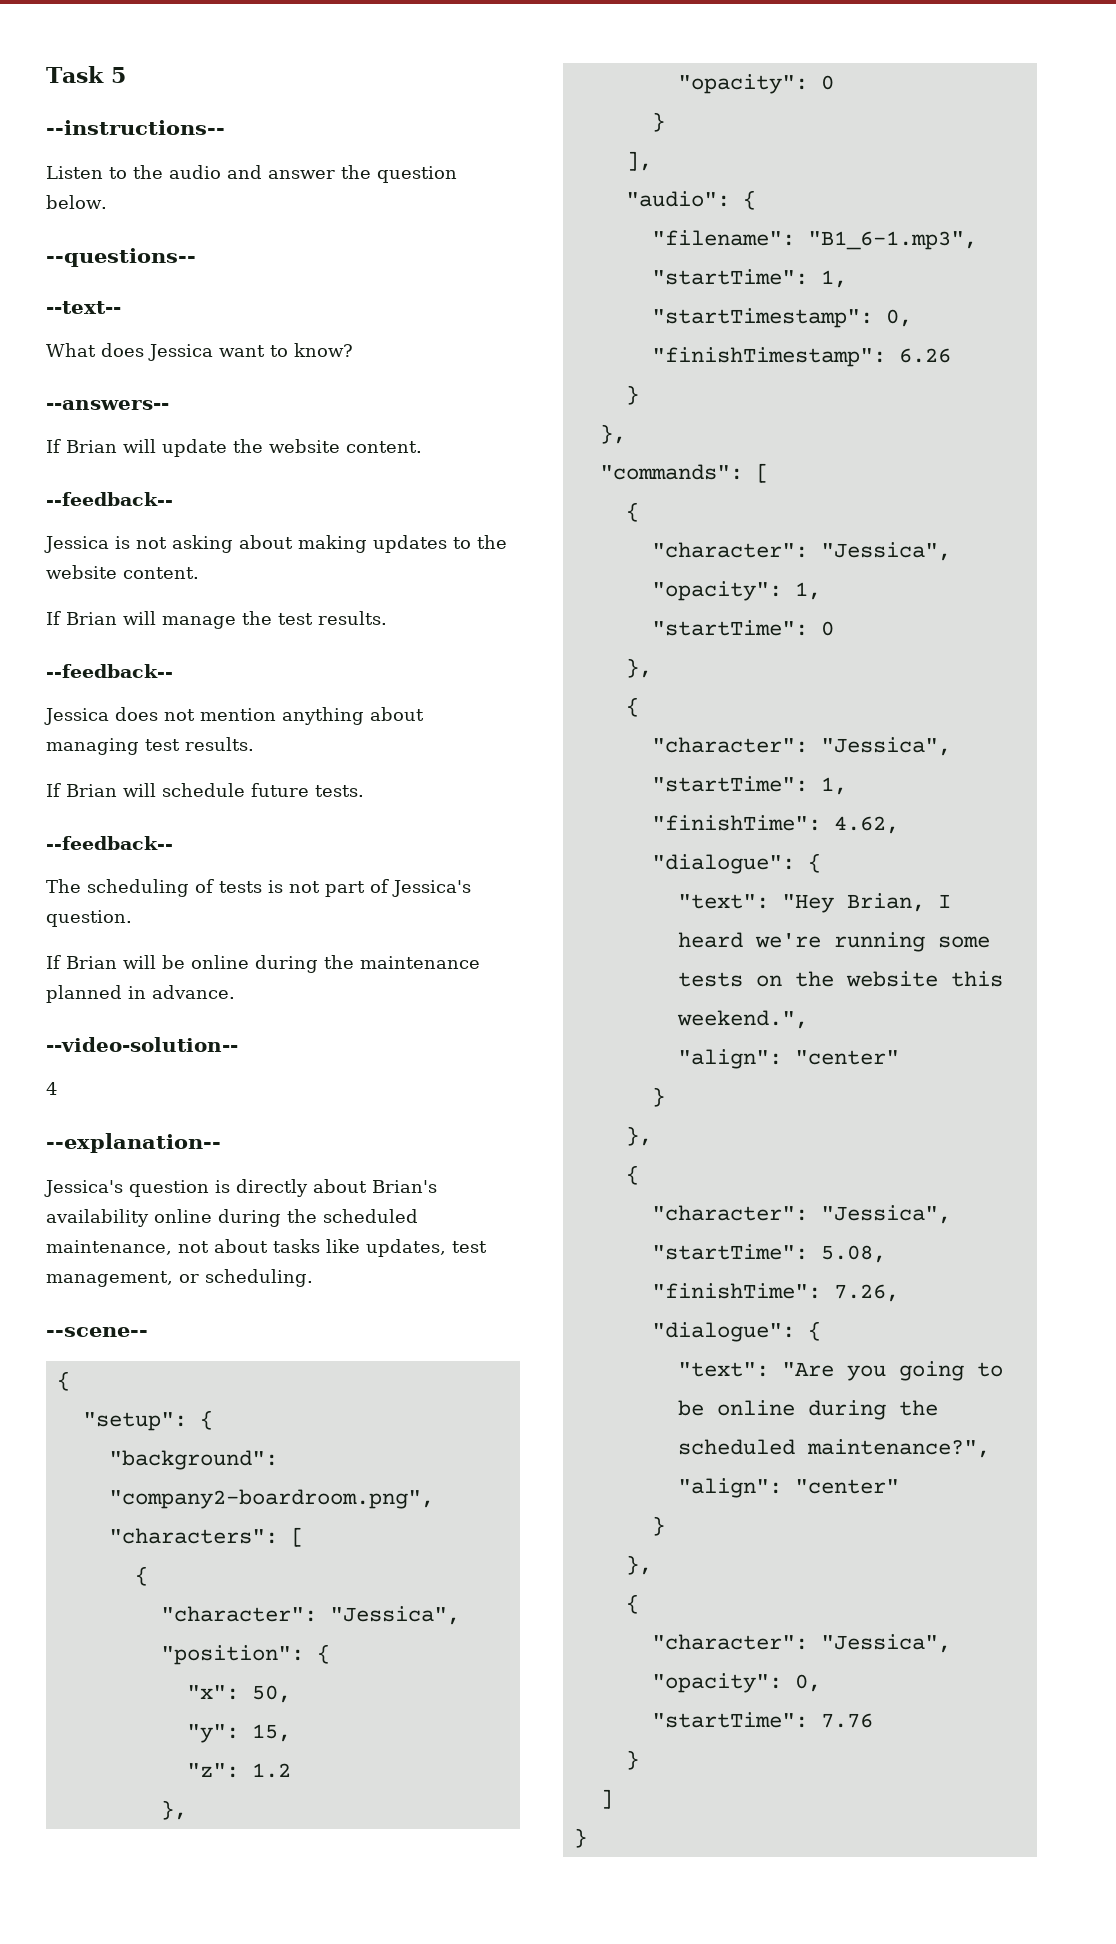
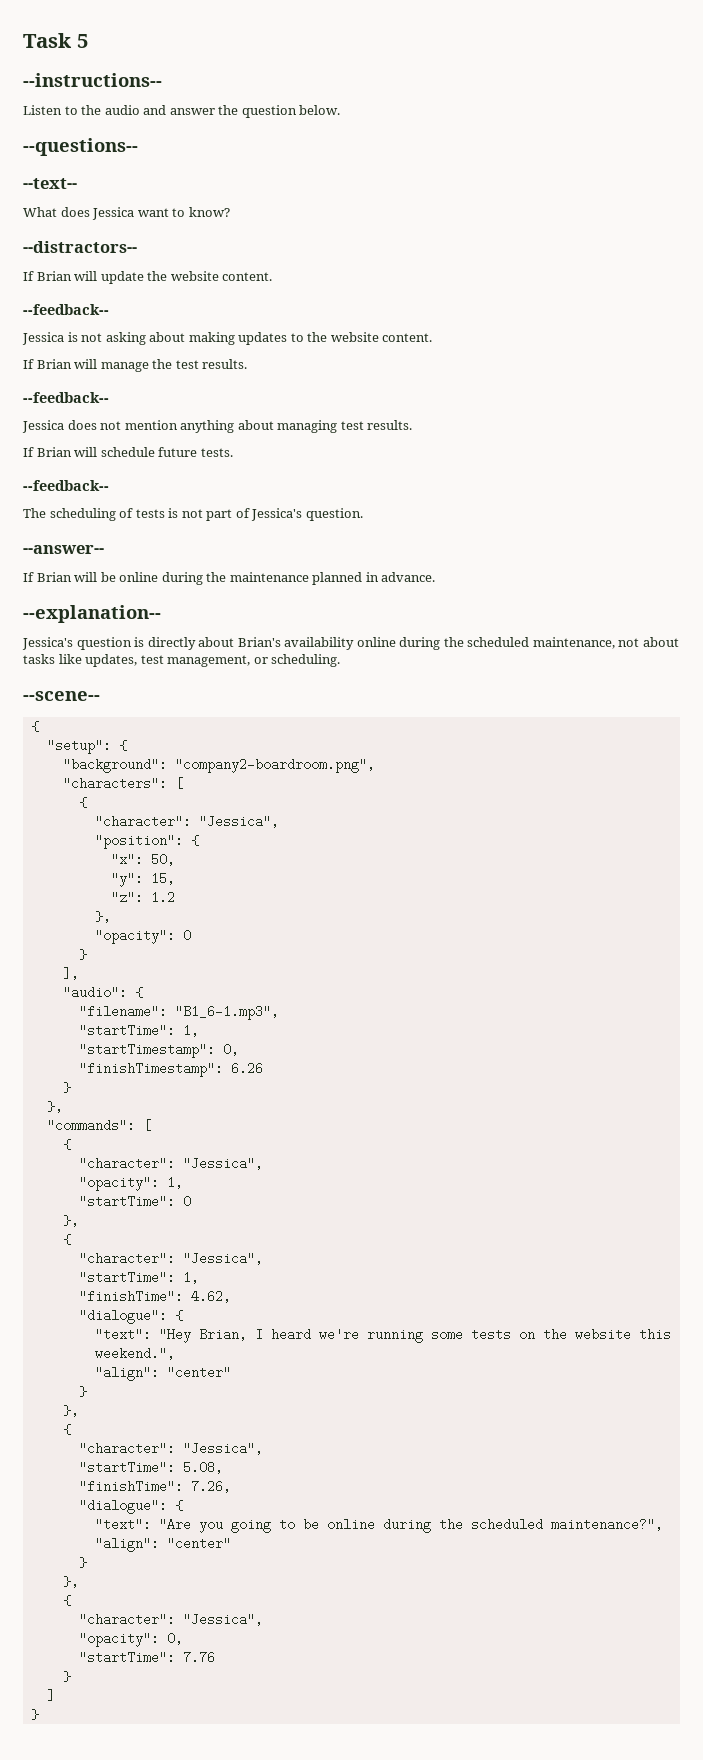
- --answers--
+ --distractors--
+ --answer--
- --video-solution--
- 4

